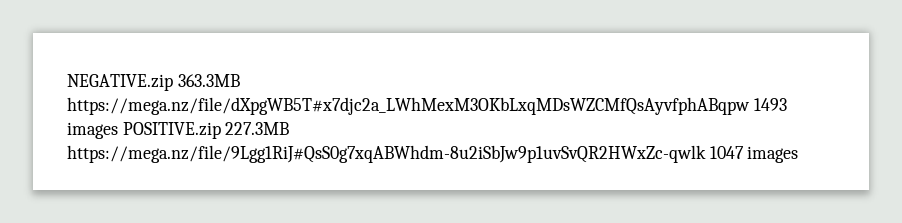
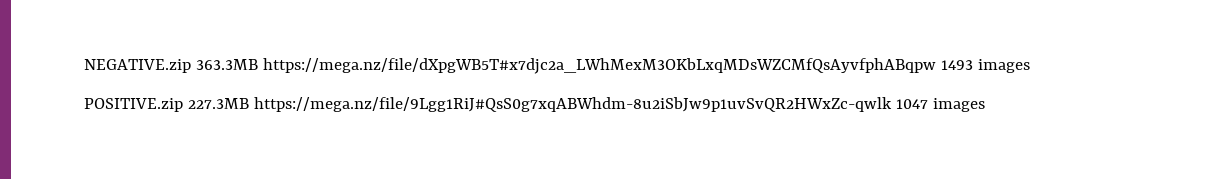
- NEGATIVE.zip 363.3MB https://mega.nz/file/dXpgWB5T#x7djc2a_LWhMexM3OKbLxqMDsWZCMfQsAyvfphABqpw 1493 images POSITIVE.zip 227.3MB https://mega.nz/file/9Lgg1RiJ#QsS0g7xqABWhdm-8u2iSbJw9p1uvSvQR2HWxZc-qwlk 1047 images
+ NEGATIVE.zip 363.3MB https://mega.nz/file/dXpgWB5T#x7djc2a_LWhMexM3OKbLxqMDsWZCMfQsAyvfphABqpw 1493 images
+ POSITIVE.zip 227.3MB https://mega.nz/file/9Lgg1RiJ#QsS0g7xqABWhdm-8u2iSbJw9p1uvSvQR2HWxZc-qwlk 1047 images

